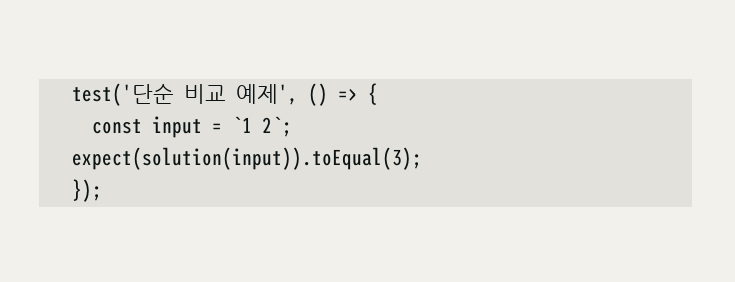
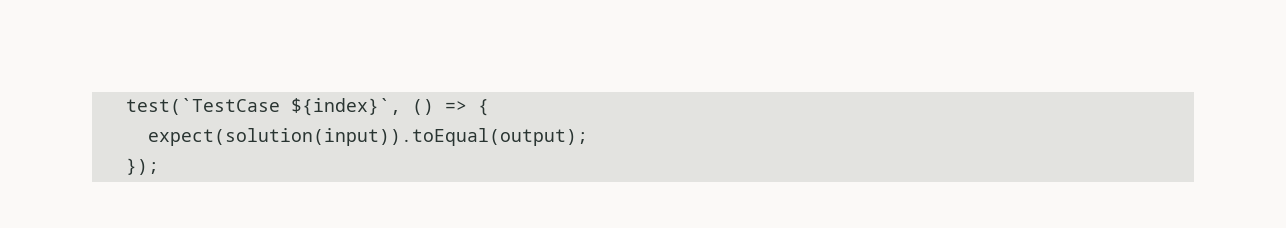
- test('단순 비교 예제', () => {
+ test(`TestCase ${index}`, () => {
- const input = `1 2`;
- expect(solution(input)).toEqual(3);
+ expect(solution(input)).toEqual(output);

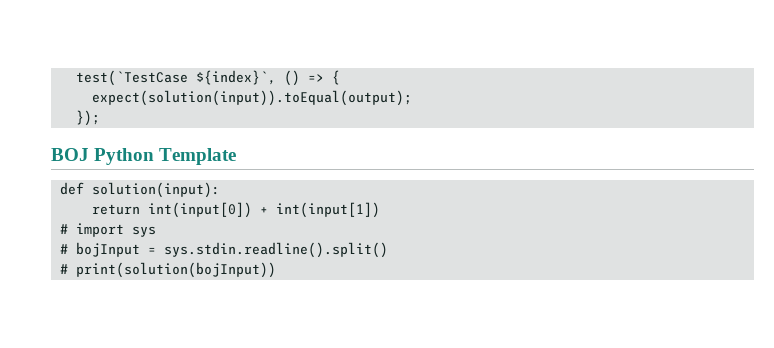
+ BOJ Python Template
+ def solution(input):
+ return int(input[0]) + int(input[1])
+ # import sys
+ # bojInput = sys.stdin.readline().split()
+ # print(solution(bojInput))

